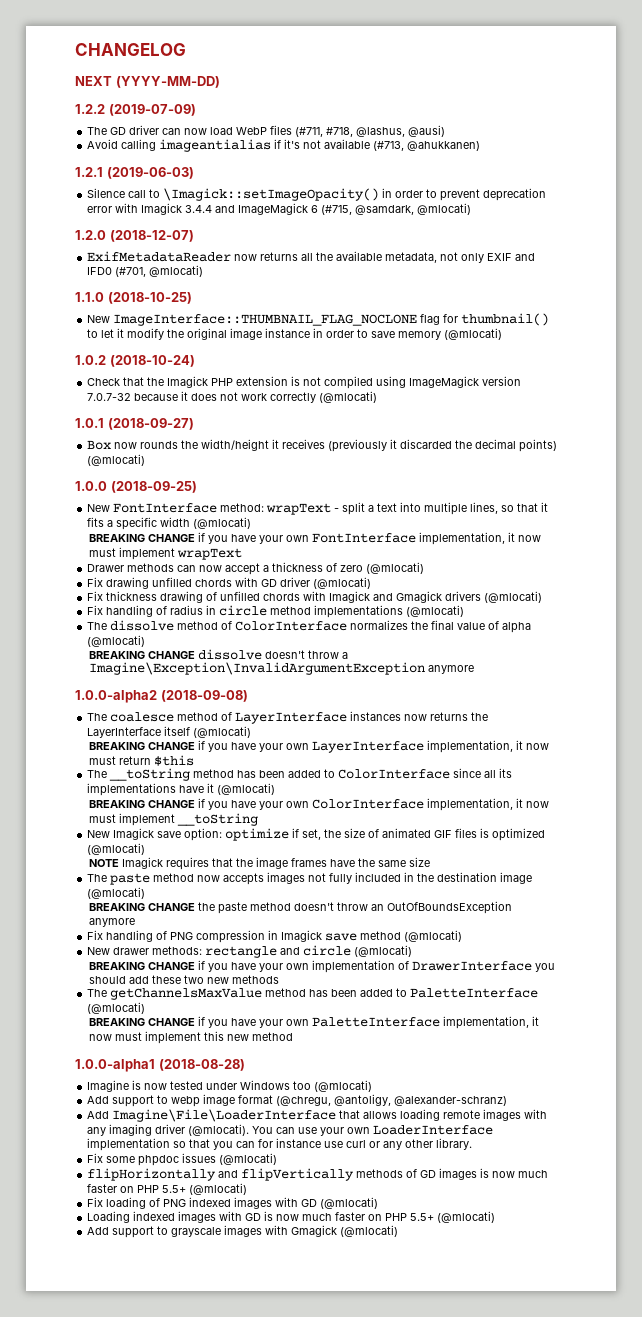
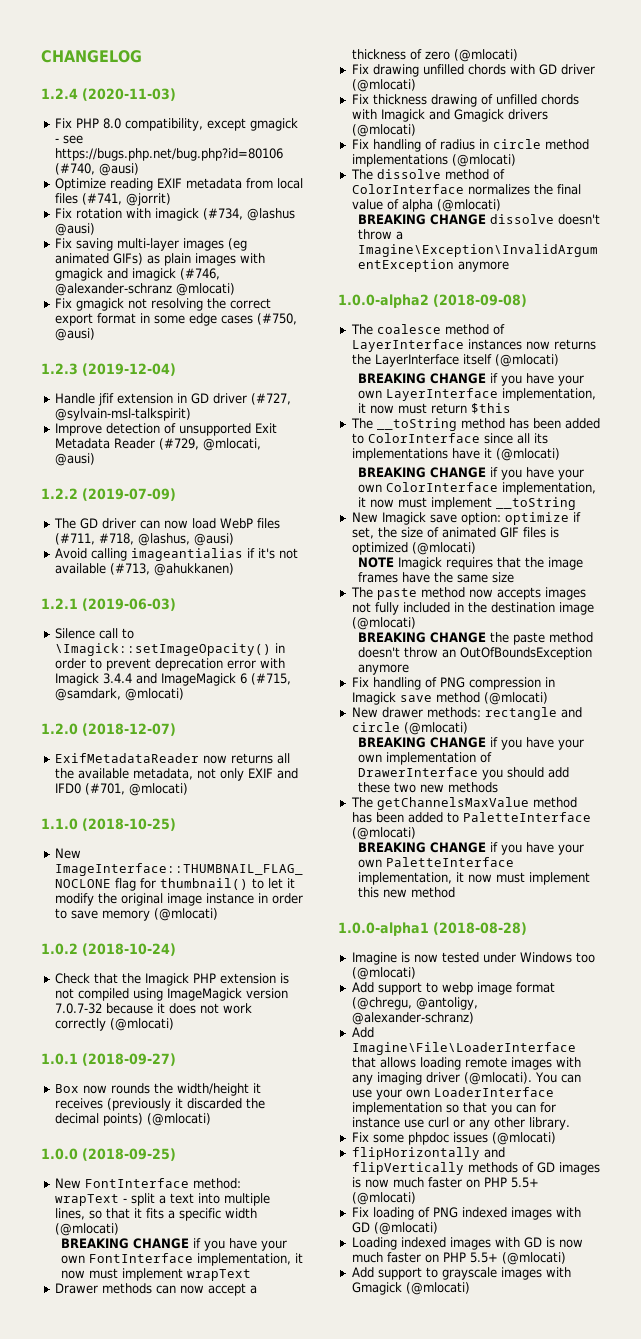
- NEXT (YYYY-MM-DD)
+ 1.2.4 (2020-11-03)
+ Fix PHP 8.0 compatibility, except gmagick - see https://bugs.php.net/bug.php?id=80106 (#740, @ausi)
+ Optimize reading EXIF metadata from local files (#741, @jorrit)
+ Fix rotation with imagick (#734, @lashus @ausi)
+ Fix saving multi-layer images (eg animated GIFs) as plain images with gmagick and imagick (#746, @alexander-schranz @mlocati)
+ Fix gmagick not resolving the correct export format in some edge cases (#750, @ausi)
+ 1.2.3 (2019-12-04)
+ Handle jfif extension in GD driver (#727, @sylvain-msl-talkspirit)
+ Improve detection of unsupported Exit Metadata Reader (#729, @mlocati, @ausi)

